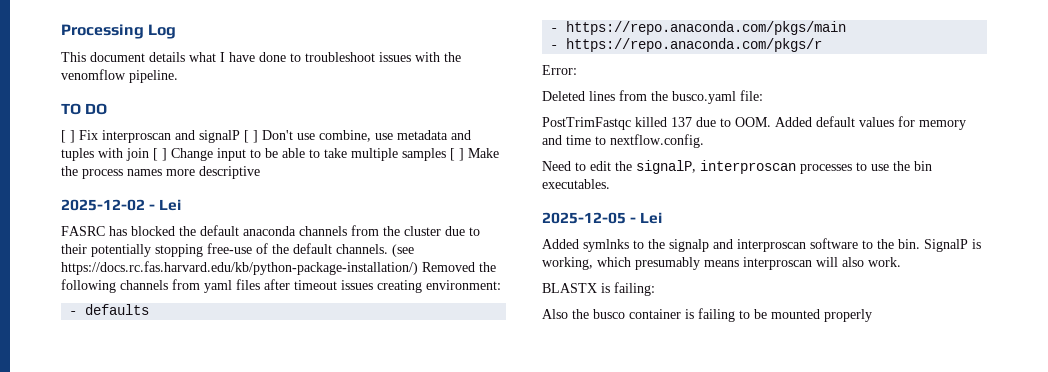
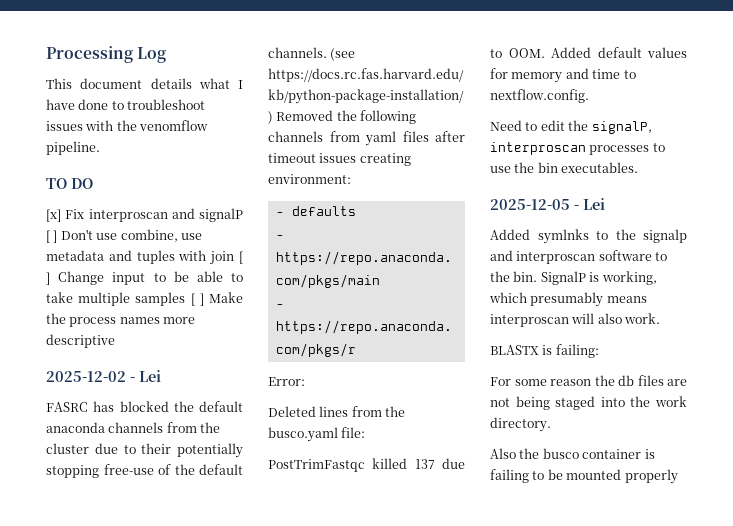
- [ ] Fix interproscan and signalP [ ] Don't use combine, use metadata and tuples with join [ ] Change input to be able to take multiple samples [ ] Make the process names more descriptive
+ [x] Fix interproscan and signalP [ ] Don't use combine, use metadata and tuples with join [ ] Change input to be able to take multiple samples [ ] Make the process names more descriptive
+ For some reason the db files are not being staged into the work directory.

